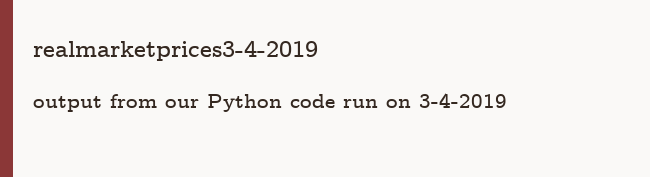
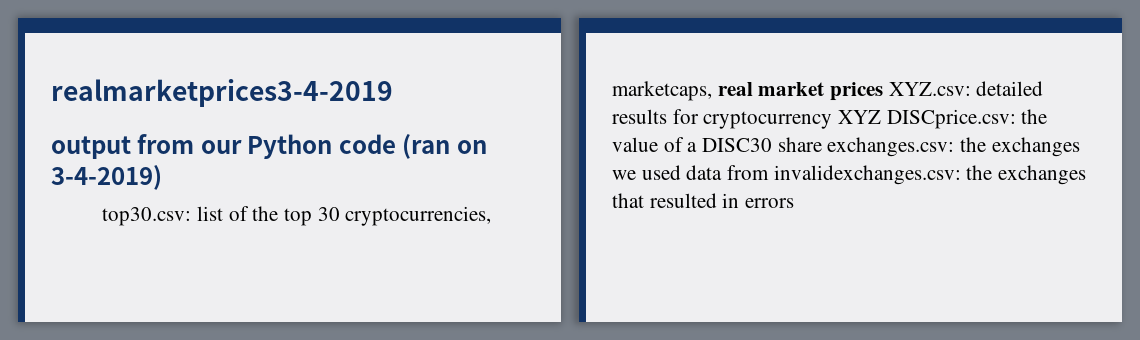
- output from our Python code run on 3-4-2019
+ output from our Python code (ran on 3-4-2019)
+ top30.csv: list of the top 30 cryptocurrencies, marketcaps, real market prices XYZ.csv: detailed results for cryptocurrency XYZ DISCprice.csv: the value of a DISC30 share exchanges.csv: the exchanges we used data from invalidexchanges.csv: the exchanges that resulted in errors

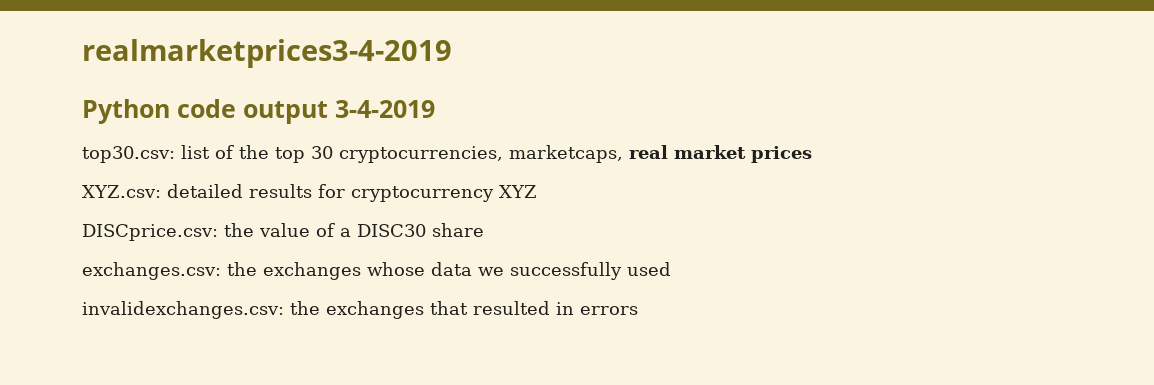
- output from our Python code (ran on 3-4-2019)
+ Python code output 3-4-2019
- top30.csv: list of the top 30 cryptocurrencies, marketcaps, real market prices XYZ.csv: detailed results for cryptocurrency XYZ DISCprice.csv: the value of a DISC30 share exchanges.csv: the exchanges we used data from invalidexchanges.csv: the exchanges that resulted in errors
+ top30.csv: list of the top 30 cryptocurrencies, marketcaps, real market prices
+ XYZ.csv: detailed results for cryptocurrency XYZ
+ DISCprice.csv: the value of a DISC30 share
+ exchanges.csv: the exchanges whose data we successfully used
+ invalidexchanges.csv: the exchanges that resulted in errors

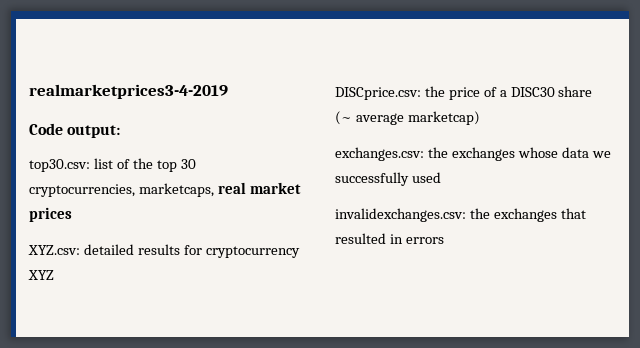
- Python code output 3-4-2019
+ Code output:
- DISCprice.csv: the value of a DISC30 share
+ DISCprice.csv: the price of a DISC30 share (~ average marketcap)

